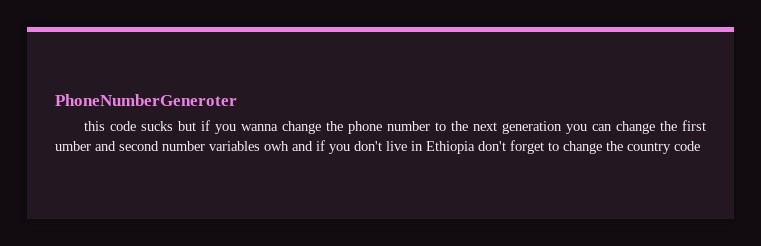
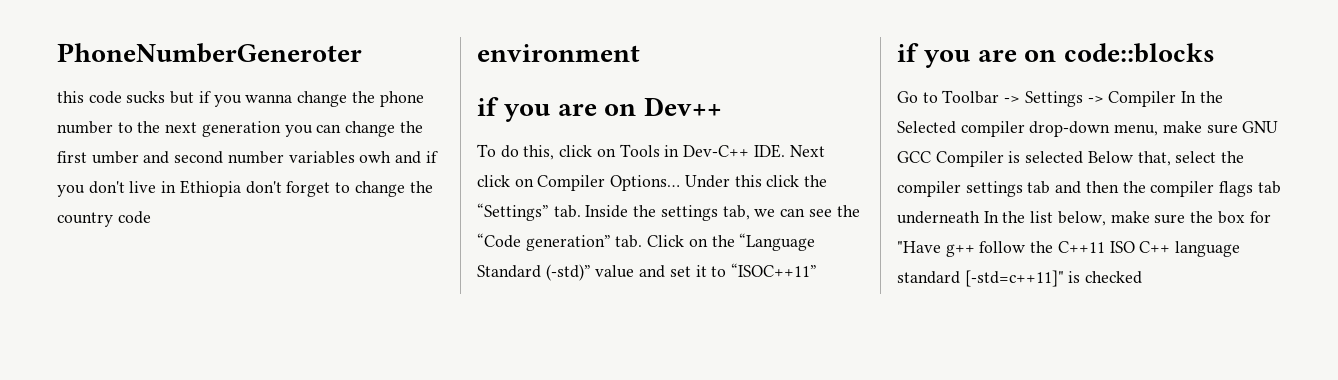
+ environment
+ if you are on Dev++
+ To do this, click on Tools in Dev-C++ IDE. Next click on Compiler Options… Under this click the “Settings” tab. Inside the settings tab, we can see the “Code generation” tab. Click on the “Language Standard (-std)” value and set it to “ISOC++11”
+ if you are on code::blocks
+ Go to Toolbar -> Settings -> Compiler In the Selected compiler drop-down menu, make sure GNU GCC Compiler is selected Below that, select the compiler settings tab and then the compiler flags tab underneath In the list below, make sure the box for "Have g++ follow the C++11 ISO C++ language standard [-std=c++11]" is checked

